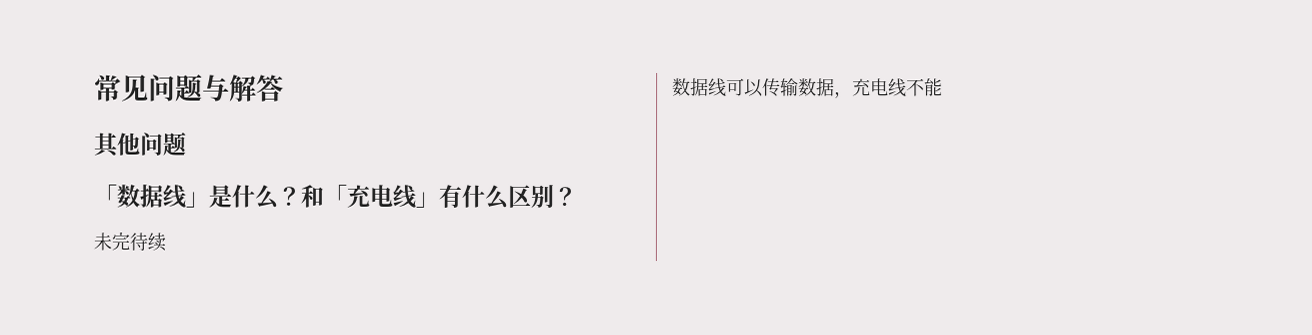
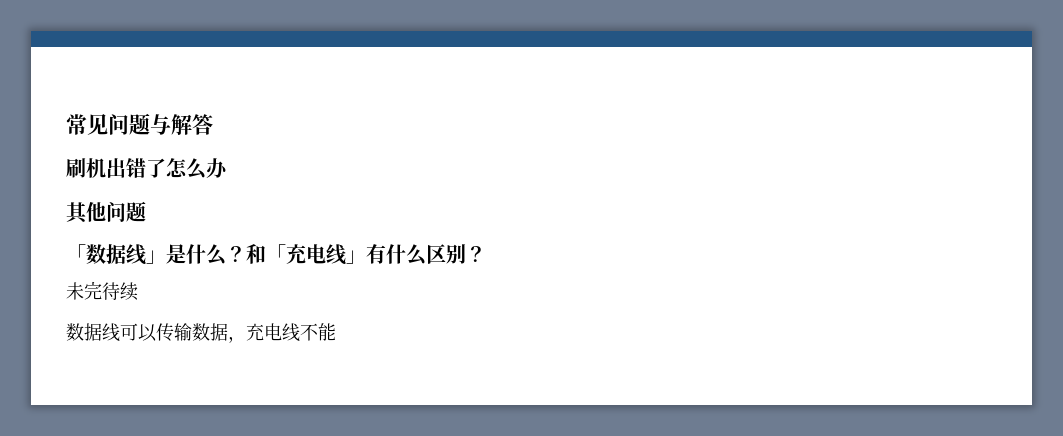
+ 刷机出错了怎么办

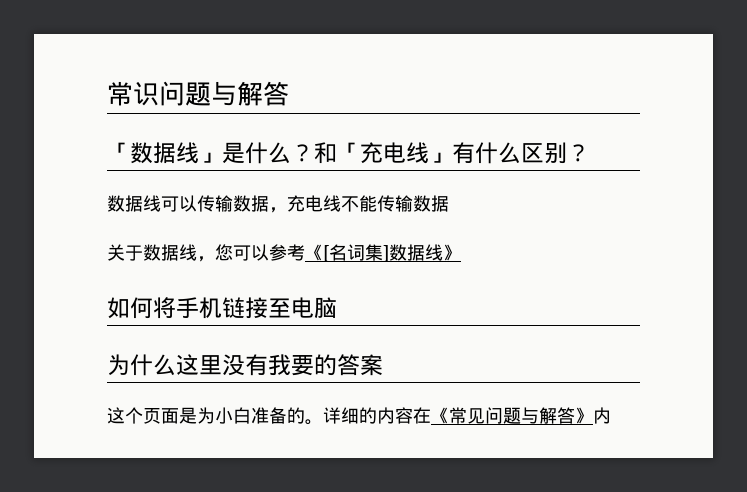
- 常见问题与解答
- 刷机出错了怎么办
- 其他问题
+ 常识问题与解答
- 未完待续
- 数据线可以传输数据，充电线不能
+ 数据线可以传输数据，充电线不能传输数据
+ 关于数据线，您可以参考《[名词集]数据线》
+ 如何将手机链接至电脑
+ 为什么这里没有我要的答案
+ 这个页面是为小白准备的。详细的内容在《常见问题与解答》内

